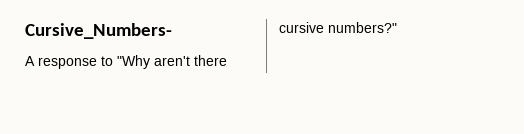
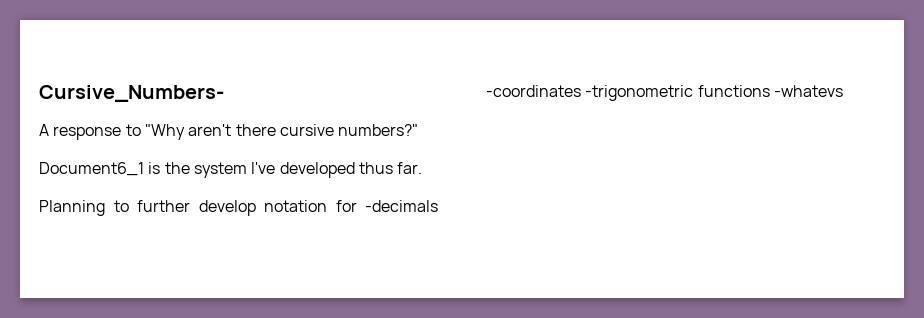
+ Document6_1 is the system I've developed thus far.
+ Planning to further develop notation for -decimals -coordinates -trigonometric functions -whatevs

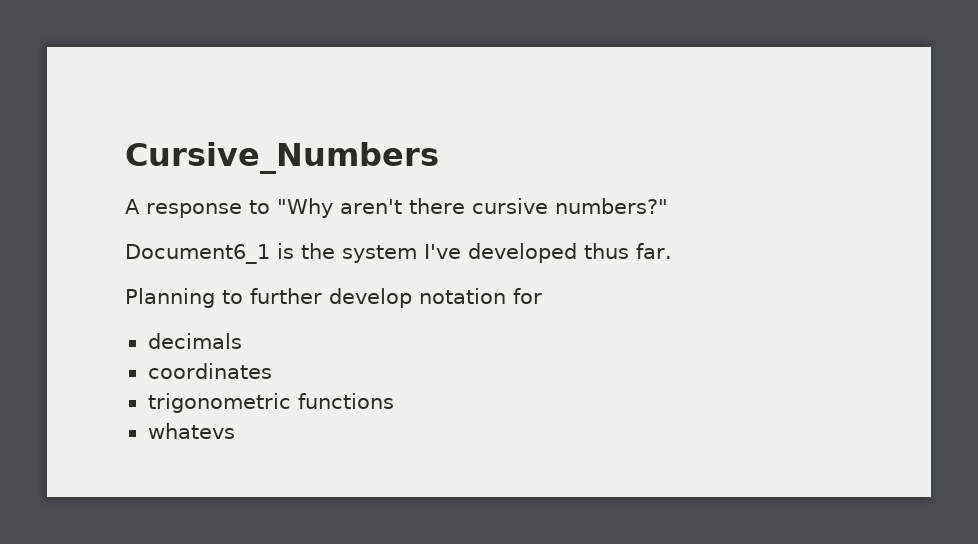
- Cursive_Numbers-
+ Cursive_Numbers
- Planning to further develop notation for -decimals -coordinates -trigonometric functions -whatevs
+ Planning to further develop notation for
+ decimals
+ coordinates
+ trigonometric functions
+ whatevs

